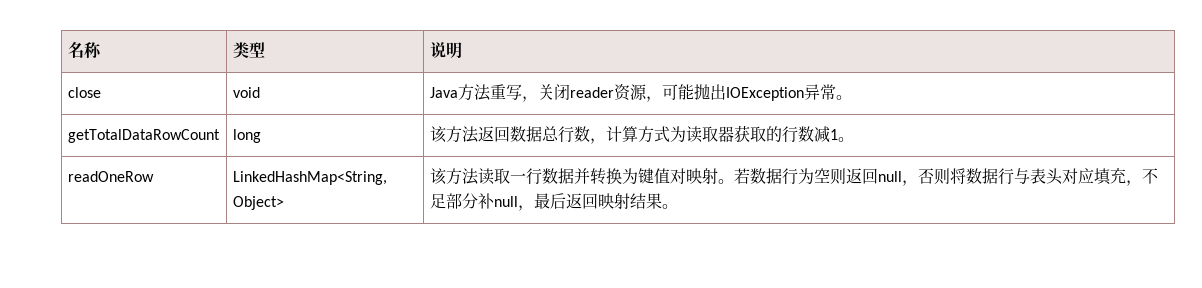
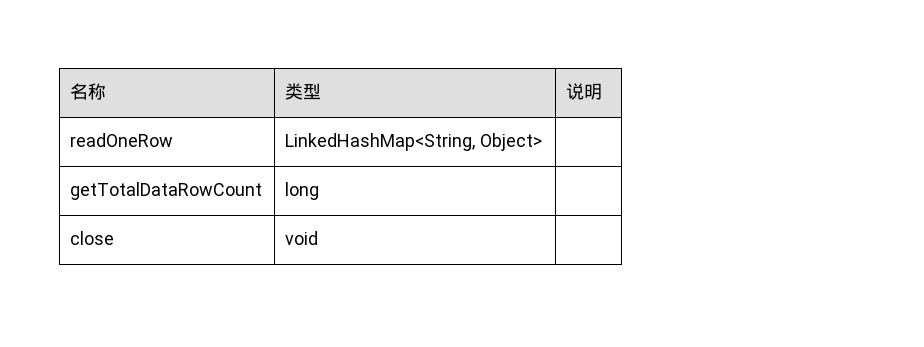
- close | void | Java方法重写，关闭reader资源，可能抛出IOException异常。
- getTotalDataRowCount | long | 该方法返回数据总行数，计算方式为读取器获取的行数减1。
- readOneRow | LinkedHashMap<String, Object> | 该方法读取一行数据并转换为键值对映射。若数据行为空则返回null，否则将数据行与表头对应填充，不足部分补null，最后返回映射结果。
+ readOneRow | LinkedHashMap<String, Object> |
+ getTotalDataRowCount | long |
+ close | void |

